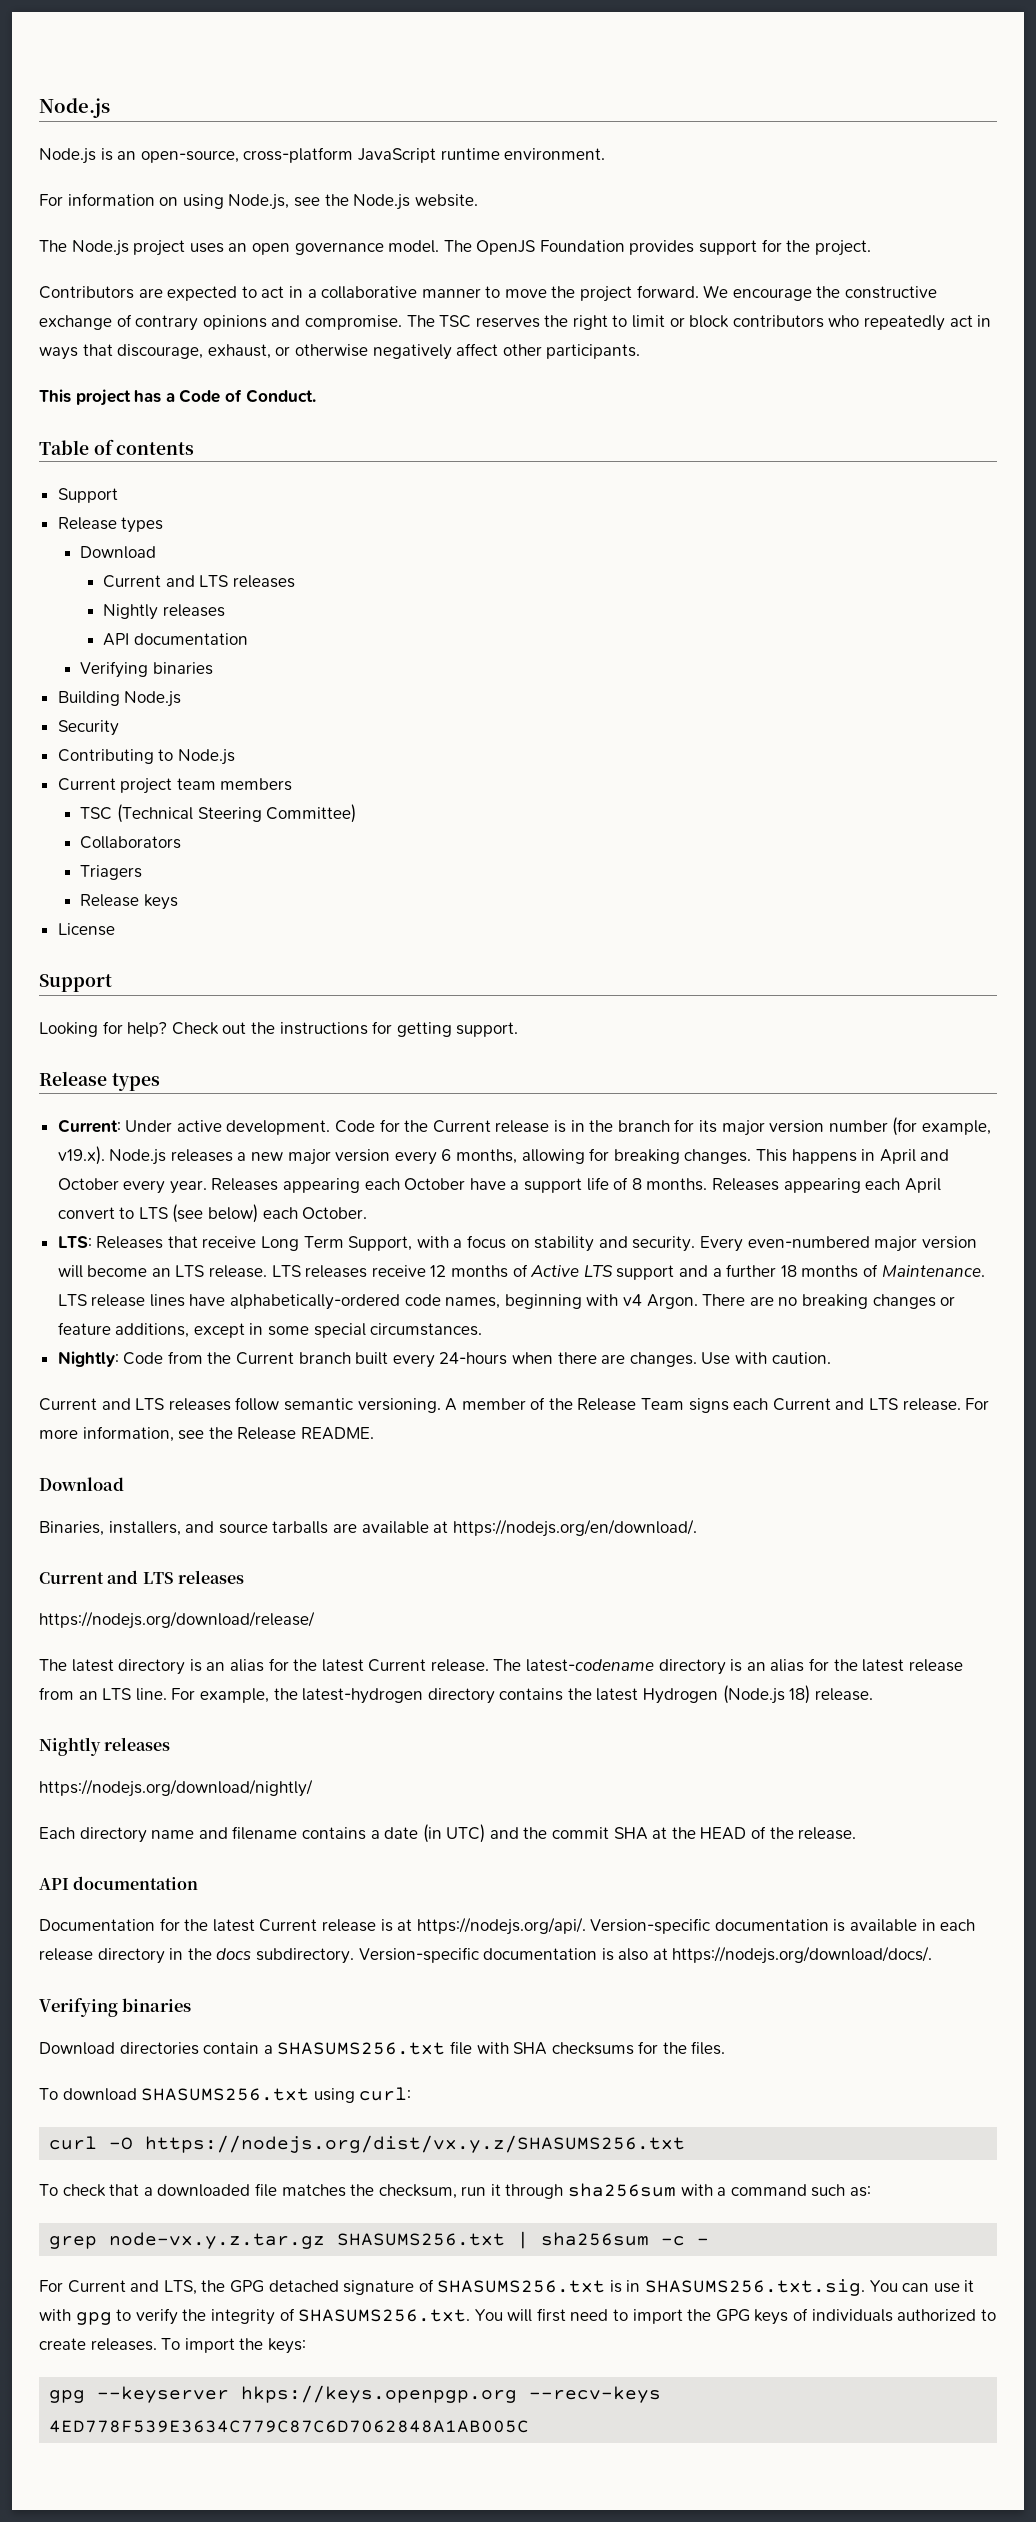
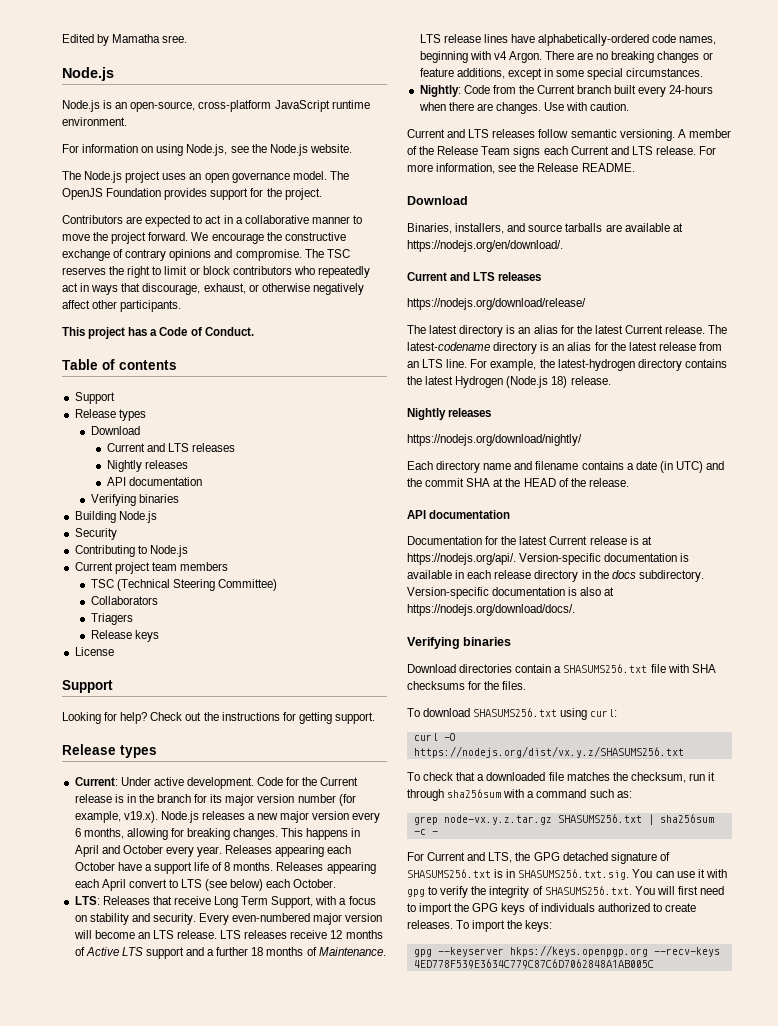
+ Edited by Mamatha sree.

